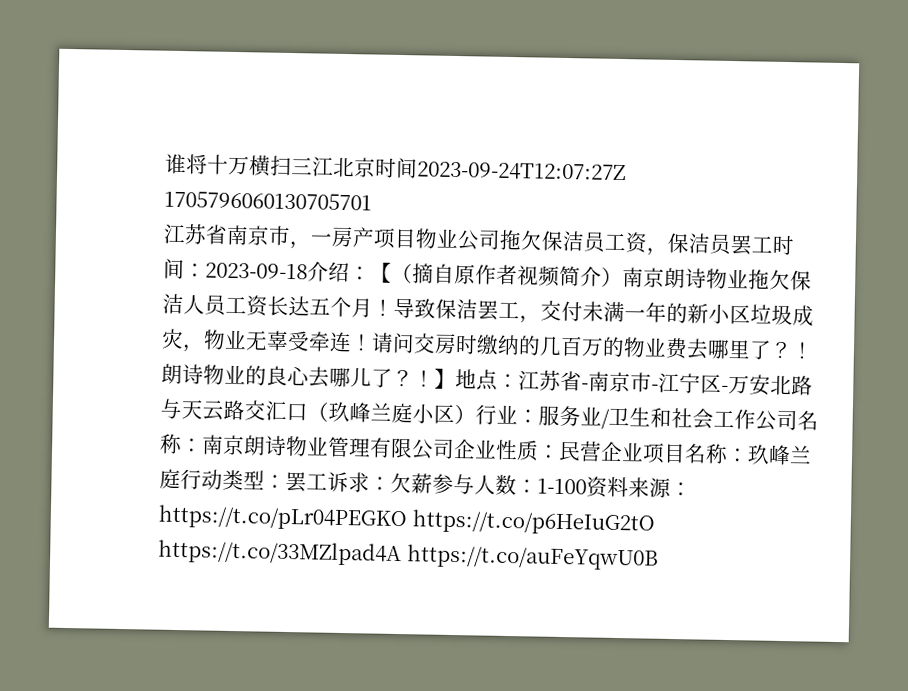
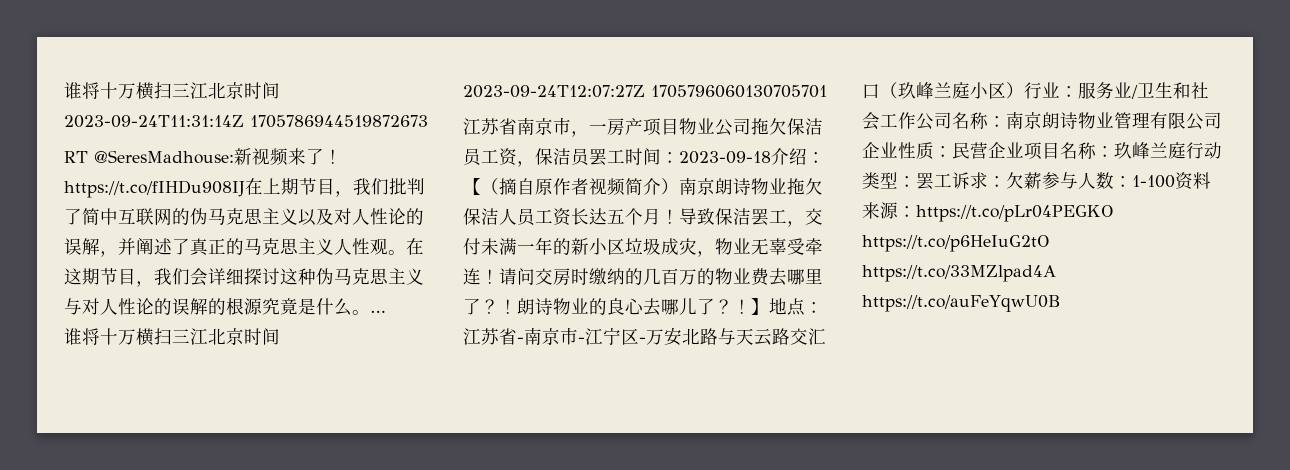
+ 谁将十万横扫三江北京时间2023-09-24T11:31:14Z 1705786944519872673
+ RT @SeresMadhouse:新视频来了！https://t.co/fIHDu908IJ在上期节目，我们批判了简中互联网的伪马克思主义以及对人性论的误解，并阐述了真正的马克思主义人性观。在这期节目，我们会详细探讨这种伪马克思主义与对人性论的误解的根源究竟是什么。…

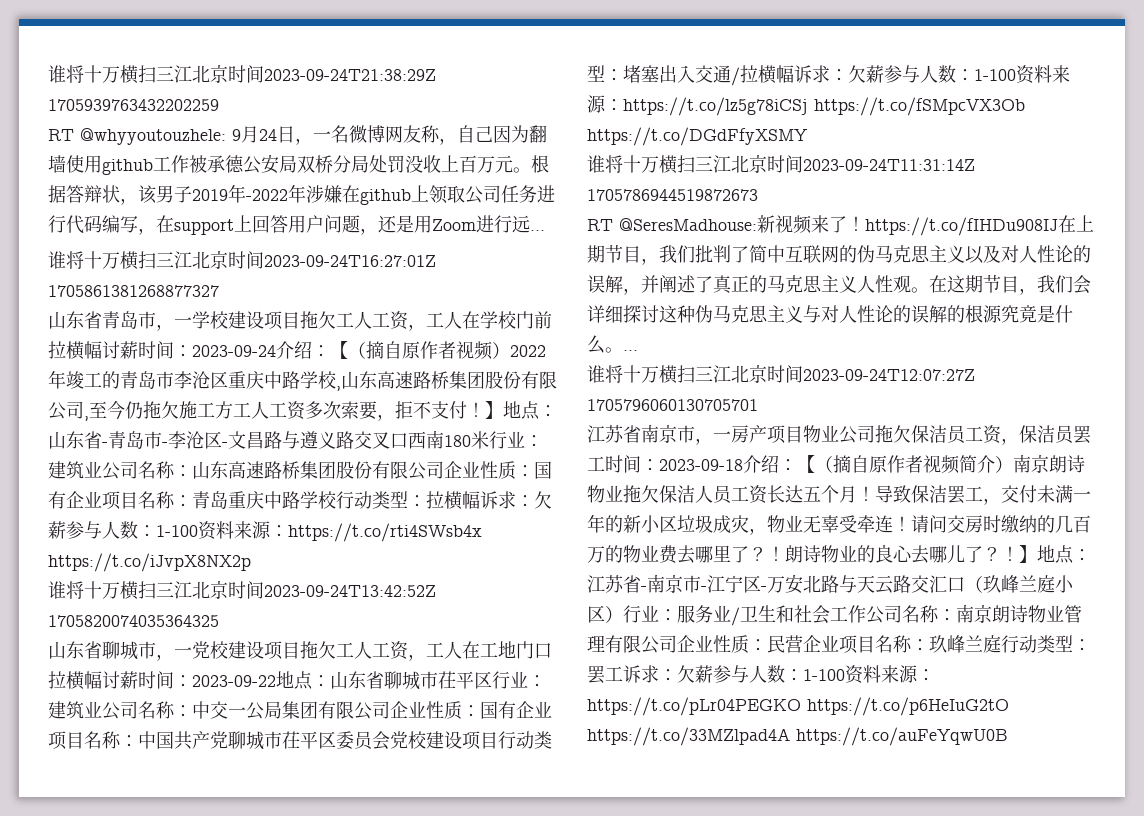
+ 谁将十万横扫三江北京时间2023-09-24T21:38:29Z 1705939763432202259
+ RT @whyyoutouzhele: 9月24日，一名微博网友称，自己因为翻墙使用github工作被承德公安局双桥分局处罚没收上百万元。根据答辩状，该男子2019年-2022年涉嫌在github上领取公司任务进行代码编写，在support上回答用户问题，还是用Zoom进行远…
+ 谁将十万横扫三江北京时间2023-09-24T16:27:01Z 1705861381268877327
+ 山东省青岛市，一学校建设项目拖欠工人工资，工人在学校门前拉横幅讨薪时间：2023-09-24介绍：【（摘自原作者视频）2022年竣工的青岛市李沧区重庆中路学校,山东高速路桥集团股份有限公司,至今仍拖欠施工方工人工资多次索要，拒不支付！】地点：山东省-青岛市-李沧区-文昌路与遵义路交叉口西南180米行业：建筑业公司名称：山东高速路桥集团股份有限公司企业性质：国有企业项目名称：青岛重庆中路学校行动类型：拉横幅诉求：欠薪参与人数：1-100资料来源：https://t.co/rti4SWsb4x https://t.co/iJvpX8NX2p
+ 谁将十万横扫三江北京时间2023-09-24T13:42:52Z 1705820074035364325
+ 山东省聊城市，一党校建设项目拖欠工人工资，工人在工地门口拉横幅讨薪时间：2023-09-22地点：山东省聊城市茌平区行业：建筑业公司名称：中交一公局集团有限公司企业性质：国有企业项目名称：中国共产党聊城市茌平区委员会党校建设项目行动类型：堵塞出入交通/拉横幅诉求：欠薪参与人数：1-100资料来源：https://t.co/lz5g78iCSj https://t.co/fSMpcVX3Ob https://t.co/DGdFfyXSMY

